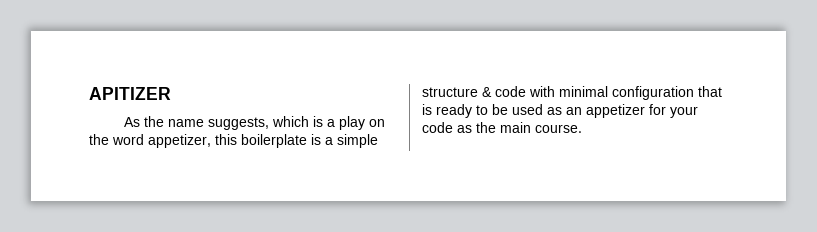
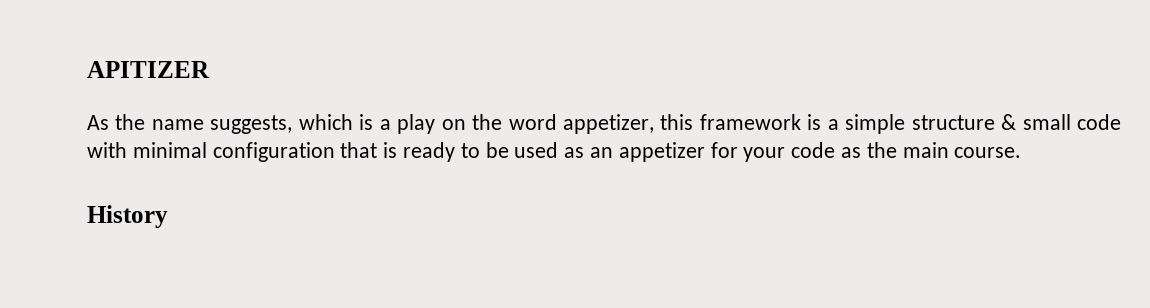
- As the name suggests, which is a play on the word appetizer, this boilerplate is a simple structure & code with minimal configuration that is ready to be used as an appetizer for your code as the main course.
+ As the name suggests, which is a play on the word appetizer, this framework is a simple structure & small code with minimal configuration that is ready to be used as an appetizer for your code as the main course.
+ History

